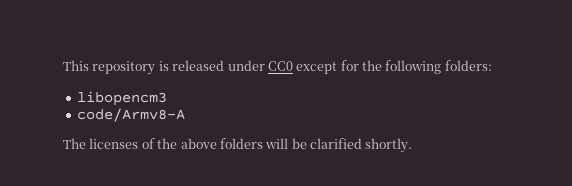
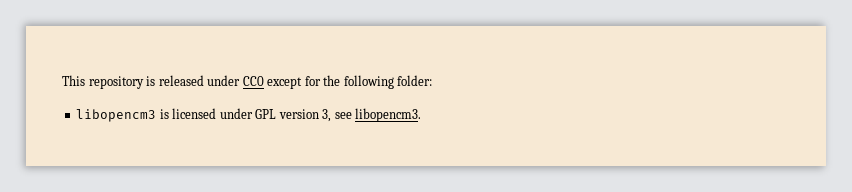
- This repository is released under CC0 except for the following folders:
+ This repository is released under CC0 except for the following folder:
- libopencm3
- code/Armv8-A
- The licenses of the above folders will be clarified shortly.
+ libopencm3 is licensed under GPL version 3, see libopencm3.

